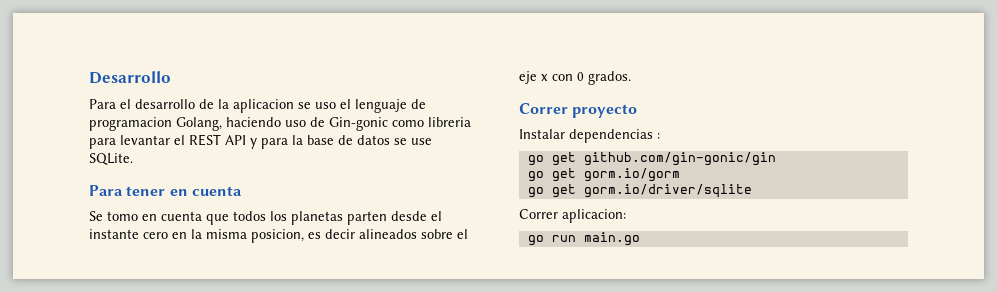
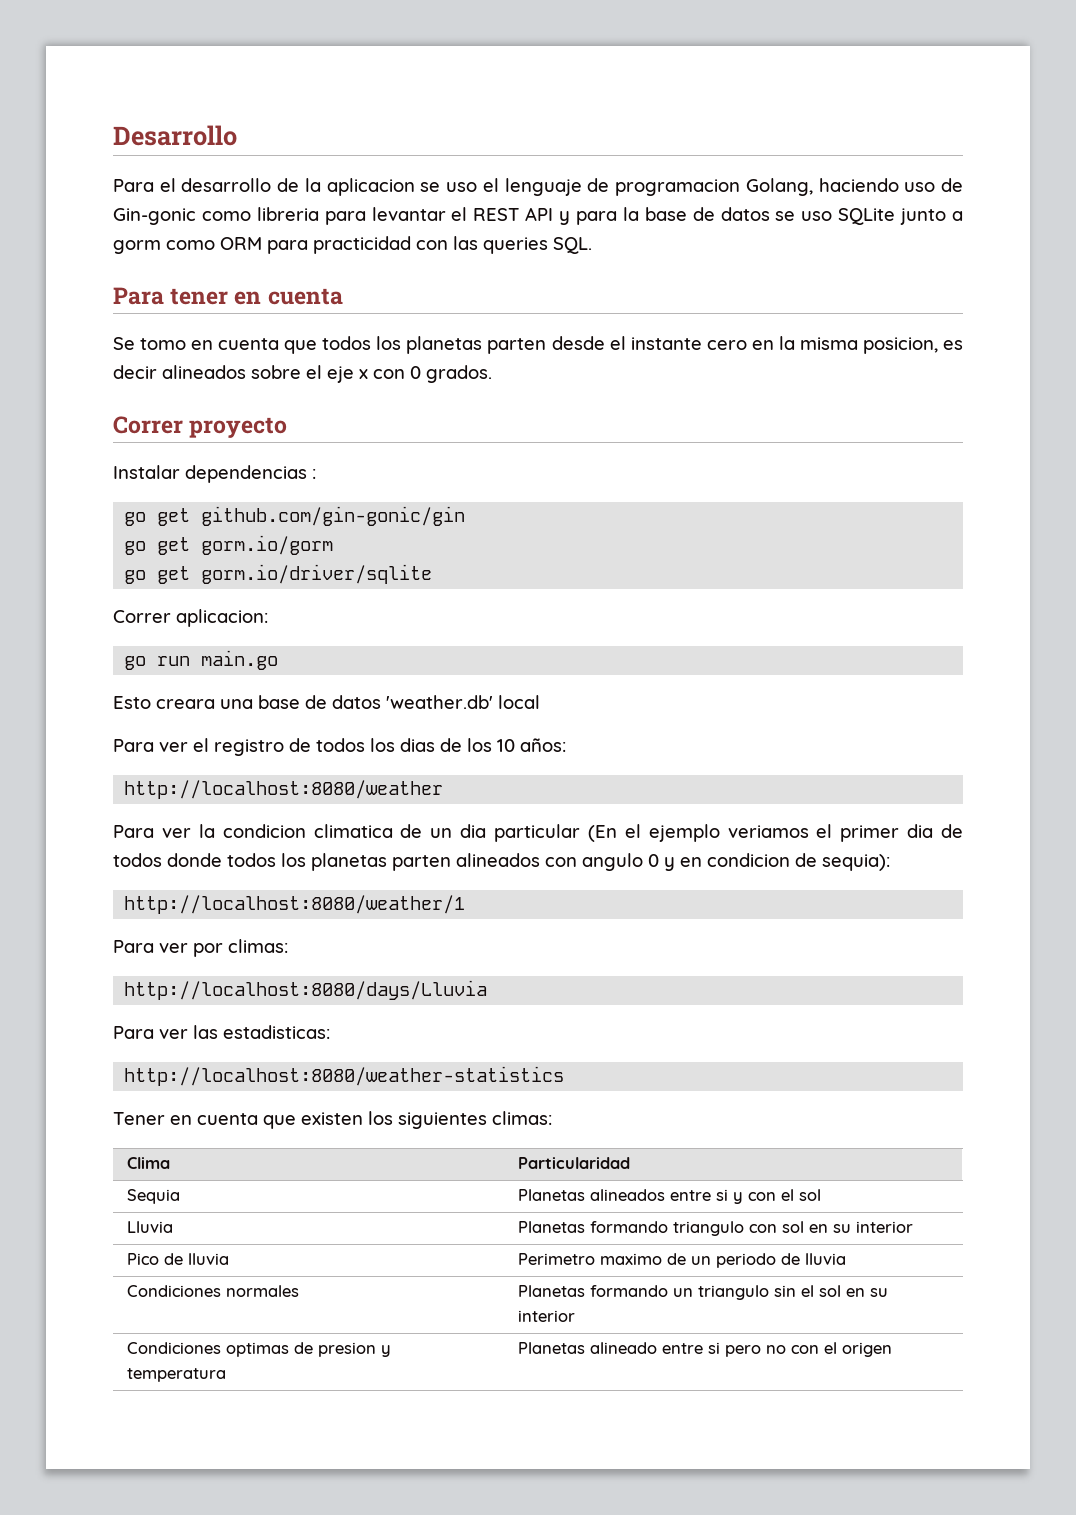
- Para el desarrollo de la aplicacion se uso el lenguaje de programacion Golang, haciendo uso de Gin-gonic como libreria para levantar el REST API y para la base de datos se use SQLite.
+ Para el desarrollo de la aplicacion se uso el lenguaje de programacion Golang, haciendo uso de Gin-gonic como libreria para levantar el REST API y para la base de datos se uso SQLite junto a gorm como ORM para practicidad con las queries SQL.
+ Esto creara una base de datos 'weather.db' local
+ Para ver el registro de todos los dias de los 10 años:
+ http://localhost:8080/weather
+ Para ver la condicion climatica de un dia particular (En el ejemplo veriamos el primer dia de todos donde todos los planetas parten alineados con angulo 0 y en condicion de sequia):
+ http://localhost:8080/weather/1
+ Para ver por climas:
+ http://localhost:8080/days/Lluvia
+ Para ver las estadisticas:
+ http://localhost:8080/weather-statistics
+ Tener en cuenta que existen los siguientes climas:
+ Clima | Particularidad
+ Sequia | Planetas alineados entre si y con el sol
+ Lluvia | Planetas formando triangulo con sol en su interior
+ Pico de lluvia | Perimetro maximo de un periodo de lluvia
+ Condiciones normales | Planetas formando un triangulo sin el sol en su interior
+ Condiciones optimas de presion y temperatura | Planetas alineado entre si pero no con el origen

